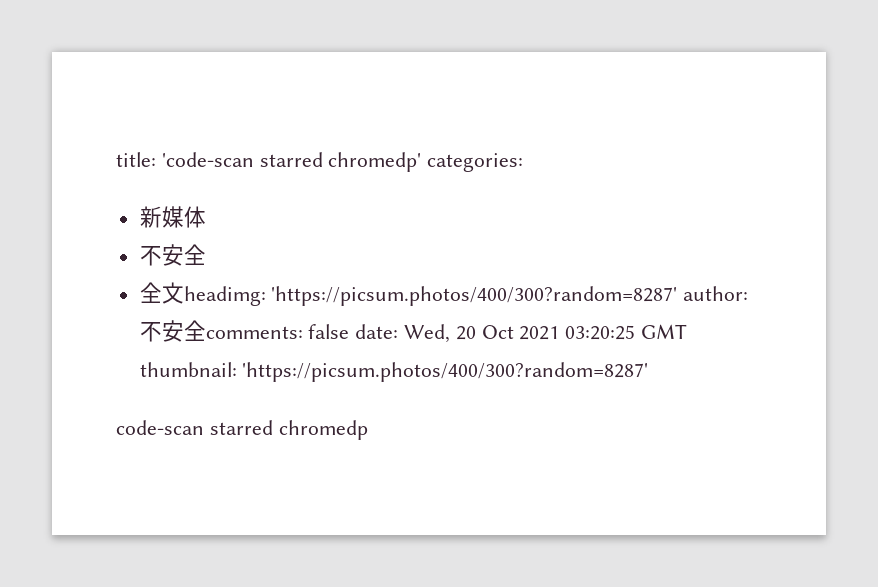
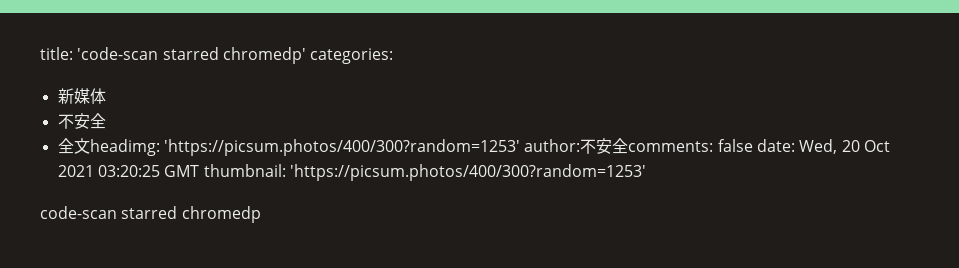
- 全文headimg: 'https://picsum.photos/400/300?random=8287' author:不安全comments: false date: Wed, 20 Oct 2021 03:20:25 GMT thumbnail: 'https://picsum.photos/400/300?random=8287'
+ 全文headimg: 'https://picsum.photos/400/300?random=1253' author:不安全comments: false date: Wed, 20 Oct 2021 03:20:25 GMT thumbnail: 'https://picsum.photos/400/300?random=1253'

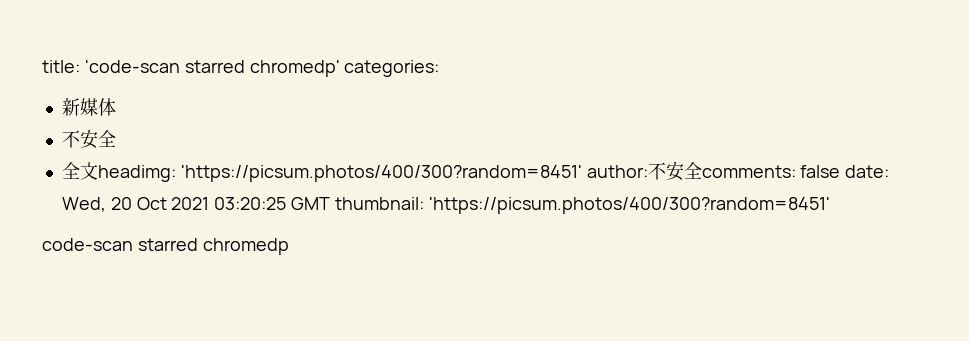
- 全文headimg: 'https://picsum.photos/400/300?random=1253' author:不安全comments: false date: Wed, 20 Oct 2021 03:20:25 GMT thumbnail: 'https://picsum.photos/400/300?random=1253'
+ 全文headimg: 'https://picsum.photos/400/300?random=8451' author:不安全comments: false date: Wed, 20 Oct 2021 03:20:25 GMT thumbnail: 'https://picsum.photos/400/300?random=8451'

